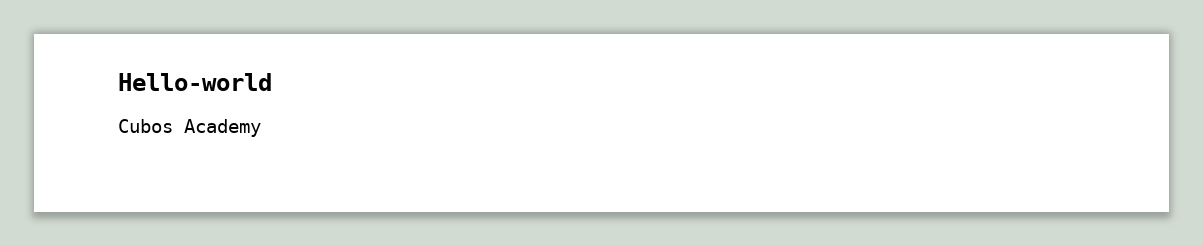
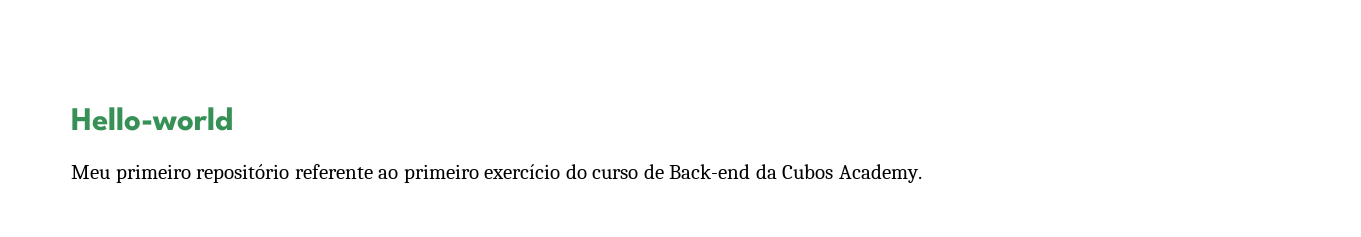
- Cubos Academy
+ Meu primeiro repositório referente ao primeiro exercício do curso de Back-end da Cubos Academy.

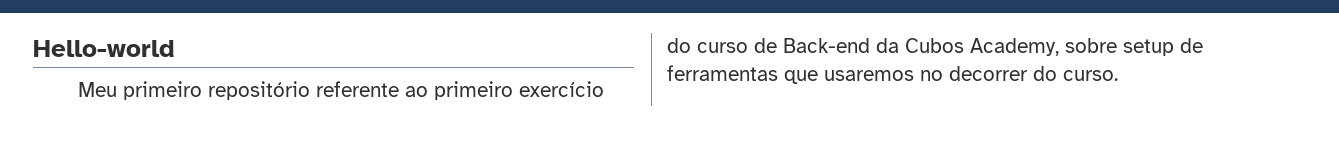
- Meu primeiro repositório referente ao primeiro exercício do curso de Back-end da Cubos Academy.
+ Meu primeiro repositório referente ao primeiro exercício do curso de Back-end da Cubos Academy, sobre setup de ferramentas que usaremos no decorrer do curso.

